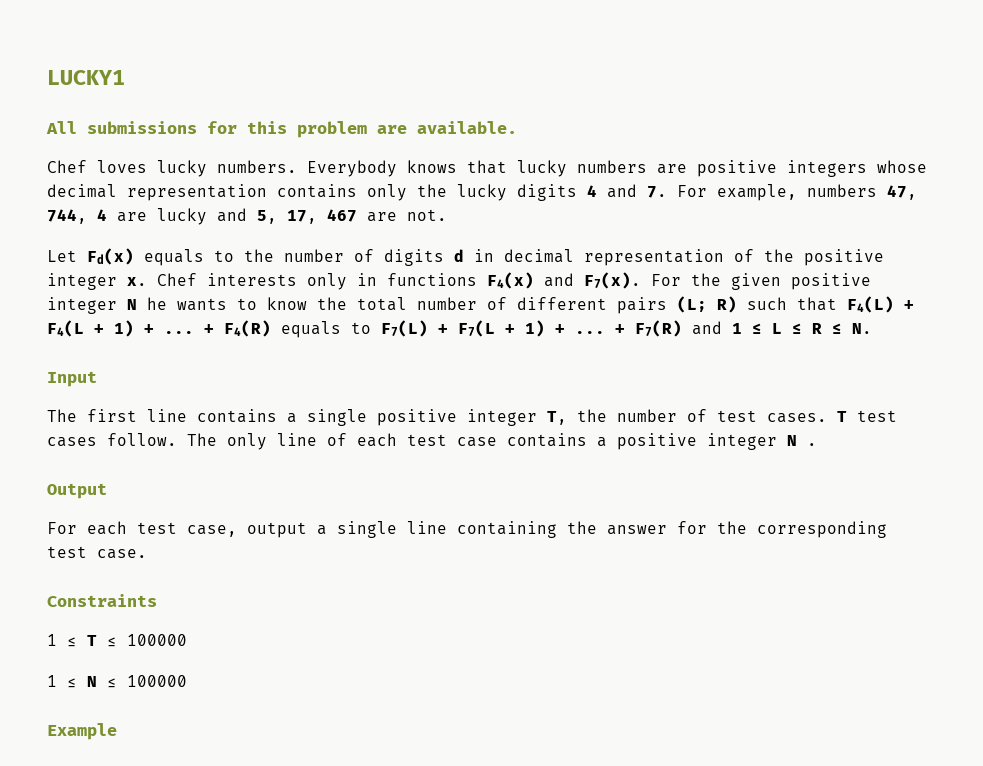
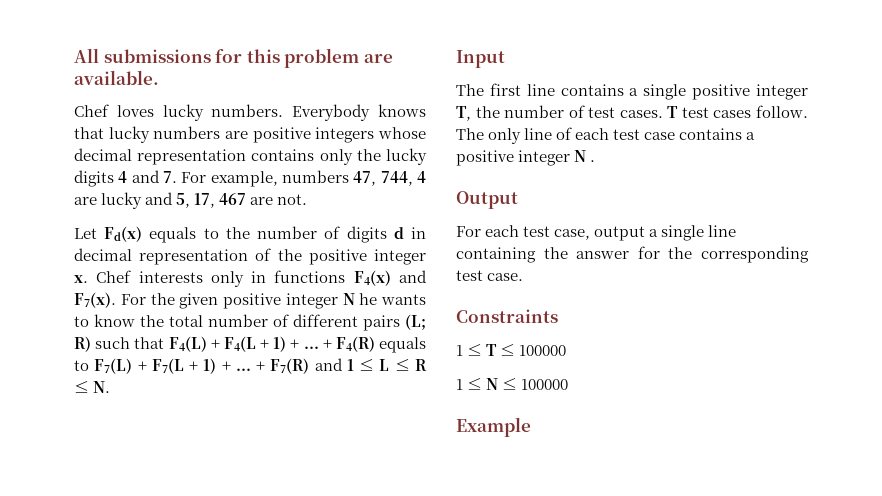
- LUCKY1

